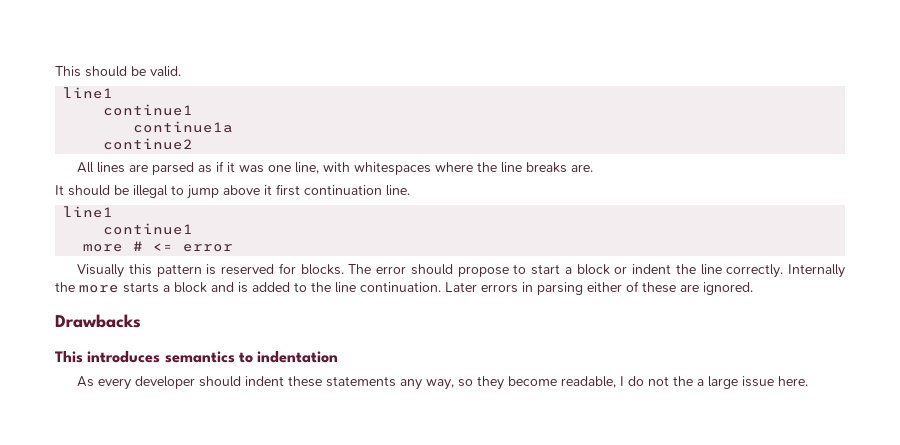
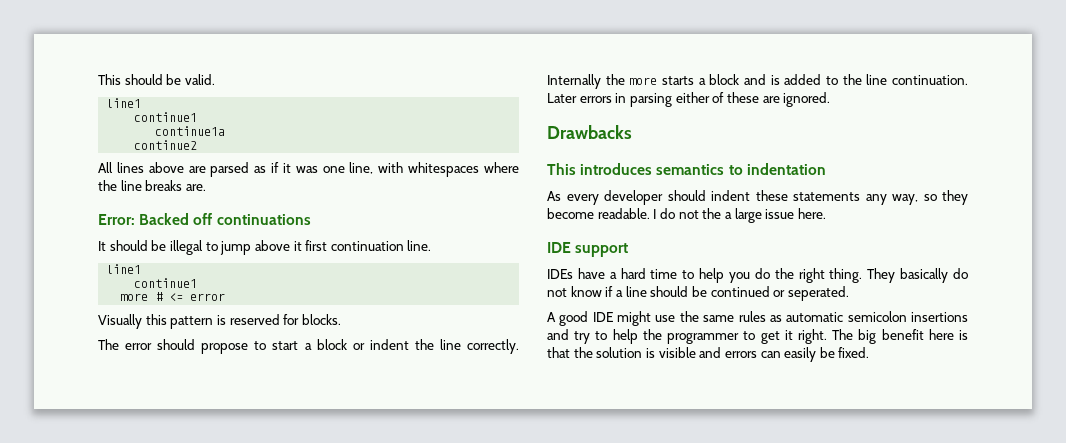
- All lines are parsed as if it was one line, with whitespaces where the line breaks are.
+ All lines above are parsed as if it was one line, with whitespaces where the line breaks are.
+ Error: Backed off continuations
- Visually this pattern is reserved for blocks. The error should propose to start a block or indent the line correctly.
+ Visually this pattern is reserved for blocks.
+ The error should propose to start a block or indent the line correctly.
- As every developer should indent these statements any way, so they become readable, I do not the a large issue here.
+ As every developer should indent these statements any way, so they become readable. I do not the a large issue here.
+ IDE support
+ IDEs have a hard time to help you do the right thing. They basically do not know if a line should be continued or seperated.
+ A good IDE might use the same rules as automatic semicolon insertions and try to help the programmer to get it right. The big benefit here is that the solution is visible and errors can easily be fixed.

